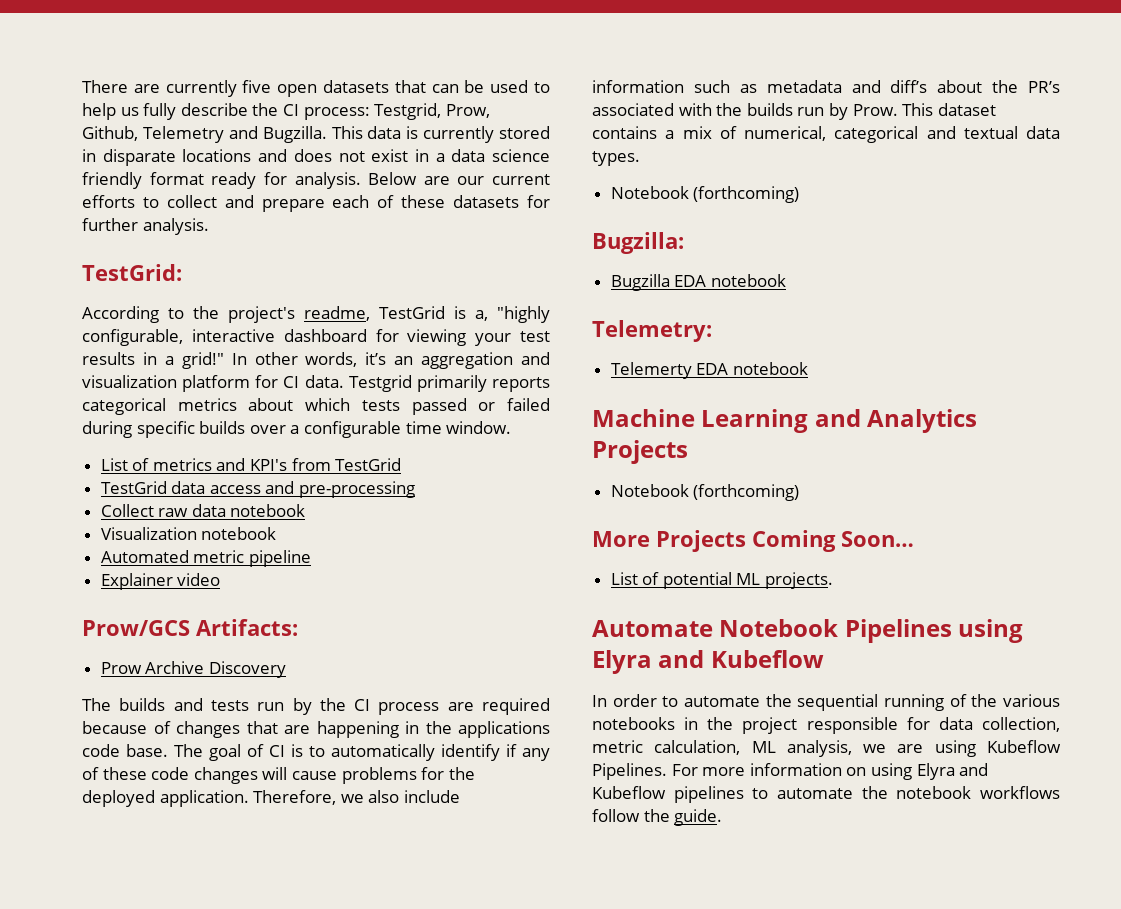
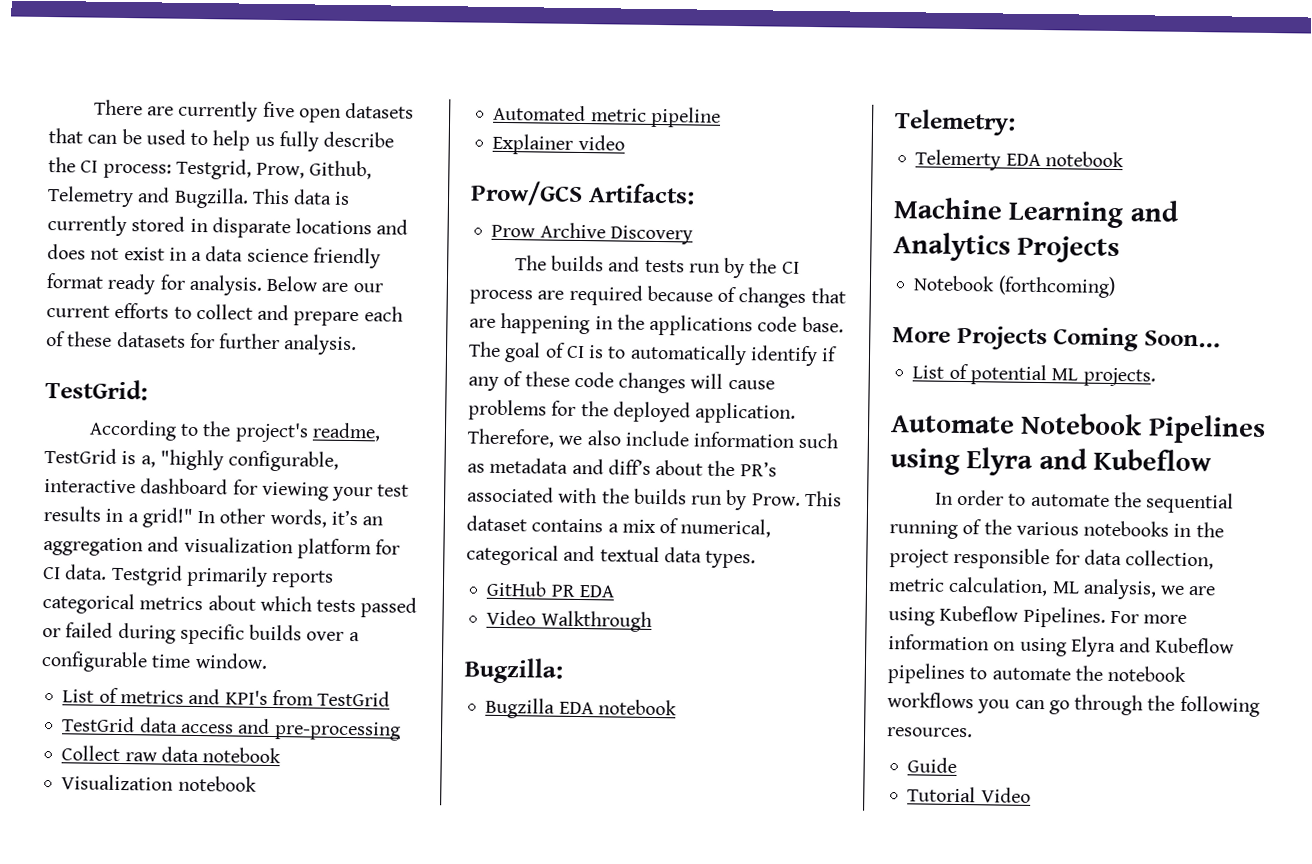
  This dataset contains a mix of numerical, categorical and textual data types.
- Notebook (forthcoming)
+ GitHub PR EDA
+ Video Walkthrough
- For more information on using Elyra and Kubeflow pipelines to automate the notebook workflows follow the guide.
+ For more information on using Elyra and Kubeflow pipelines to automate the notebook workflows you can go through the following resources.
+ Guide
+ Tutorial Video

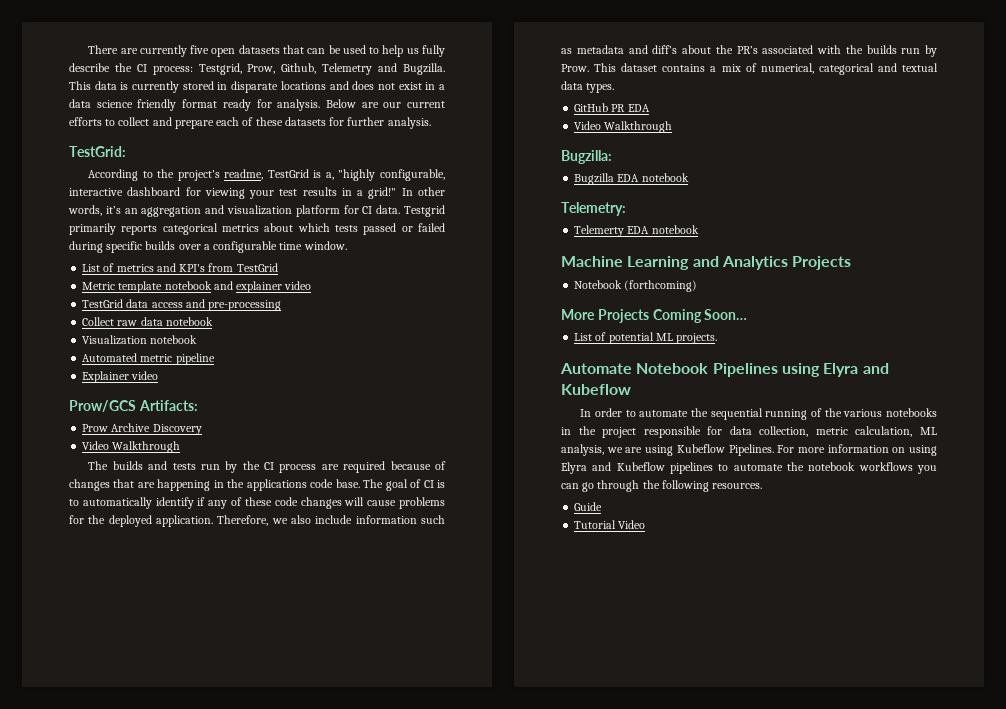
+ Metric template notebook and explainer video
  Prow Archive Discovery
+ Video Walkthrough

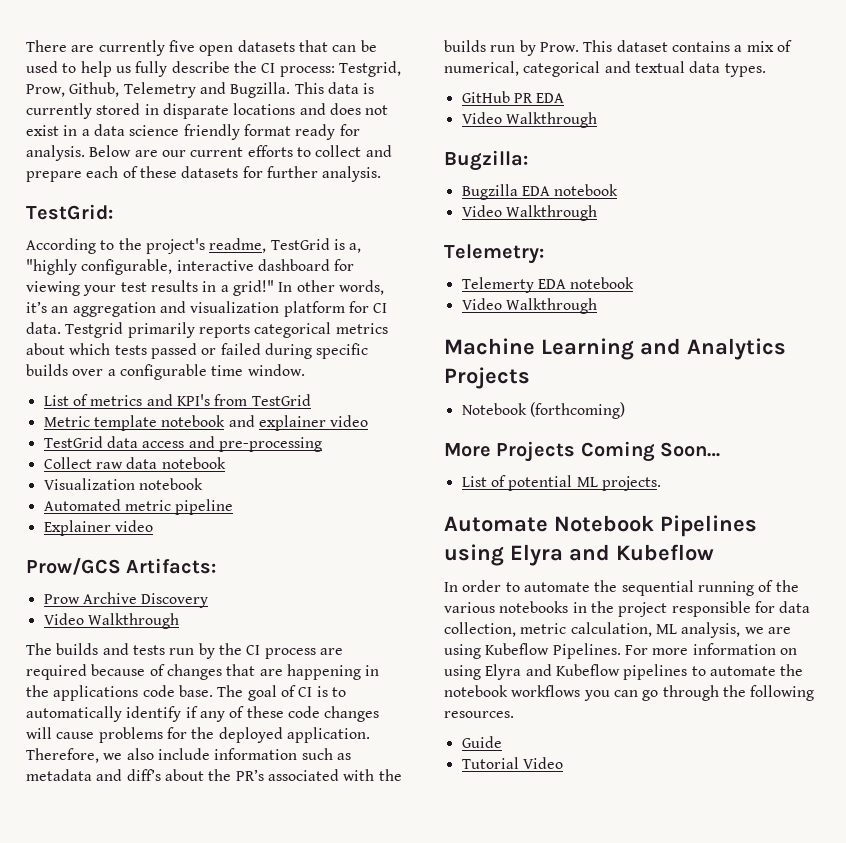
  Bugzilla EDA notebook
+ Video Walkthrough
  Telemerty EDA notebook
+ Video Walkthrough

